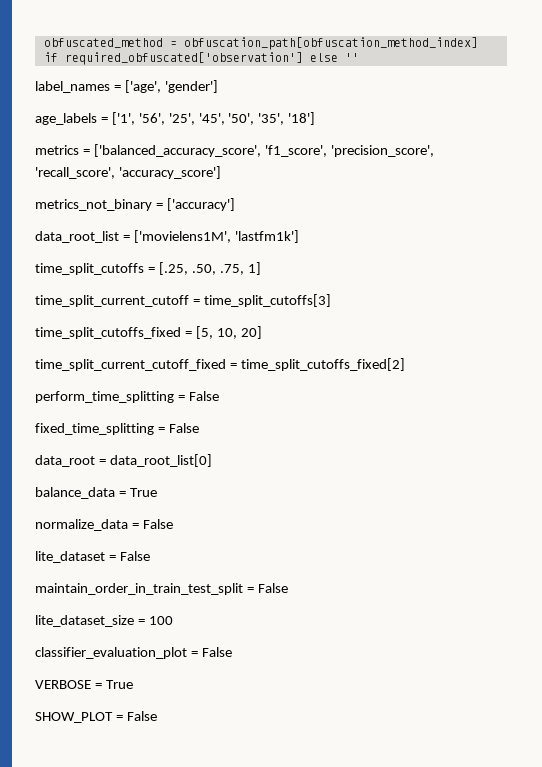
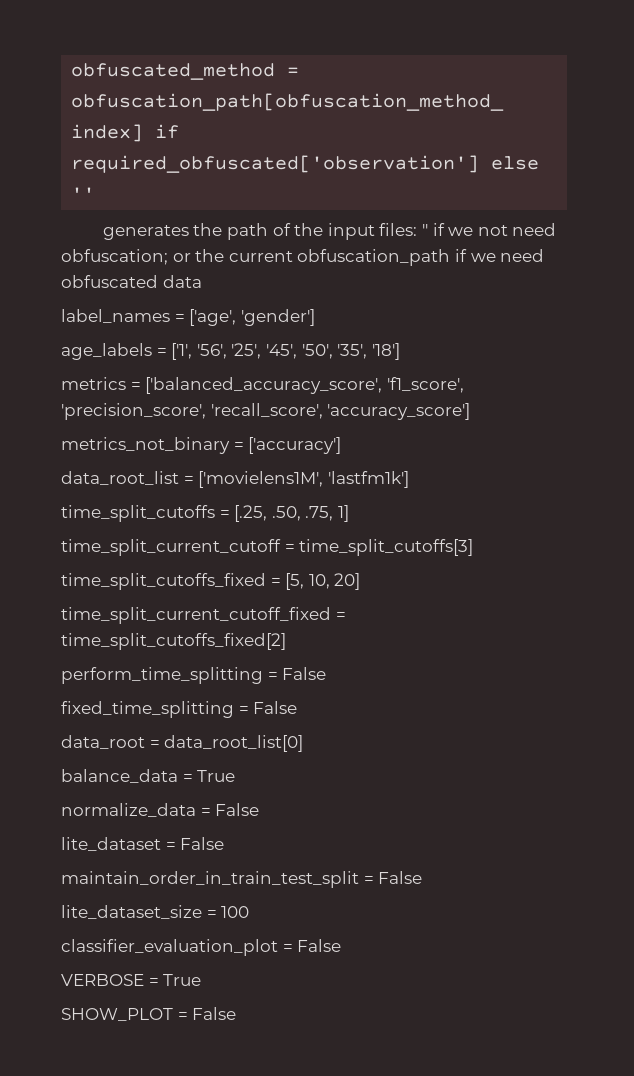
+ generates the path of the input files: '' if we not need obfuscation; or the current obfuscation_path if we need obfuscated data

